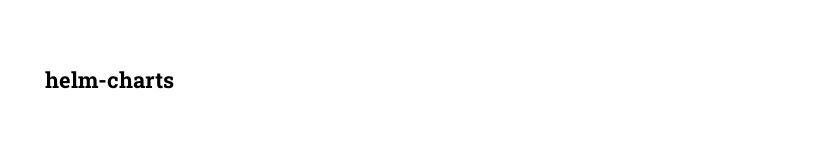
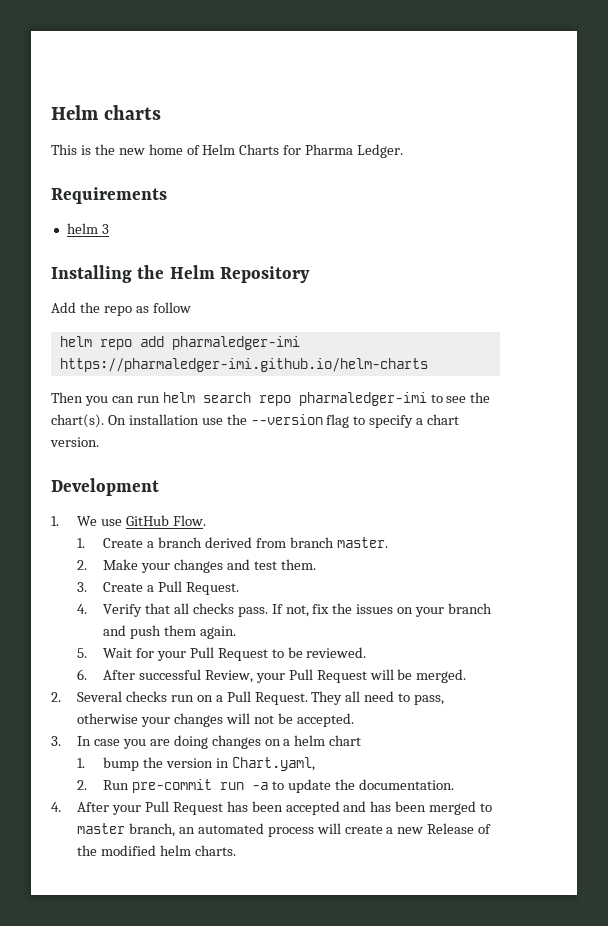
- helm-charts
+ Helm charts
+ This is the new home of Helm Charts for Pharma Ledger.
+ Requirements
+ helm 3
+ Installing the Helm Repository
+ Add the repo as follow
+ helm repo add pharmaledger-imi https://pharmaledger-imi.github.io/helm-charts
+ Then you can run helm search repo pharmaledger-imi to see the chart(s). On installation use the --version flag to specify a chart version.
+ Development
+ 1. We use GitHub Flow.
+ 1. Create a branch derived from branch master.
+ 2. Make your changes and test them.
+ 3. Create a Pull Request.
+ 4. Verify that all checks pass. If not, fix the issues on your branch and push them again.
+ 5. Wait for your Pull Request to be reviewed.
+ 6. After successful Review, your Pull Request will be merged.
+ 2. Several checks run on a Pull Request. They all need to pass, otherwise your changes will not be accepted.
+ 3. In case you are doing changes on a helm chart
+ 1. bump the version in Chart.yaml,
+ 2. Run pre-commit run -a to update the documentation.
+ 4. After your Pull Request has been accepted and has been merged to master branch, an automated process will create a new Release of the modified helm charts.

